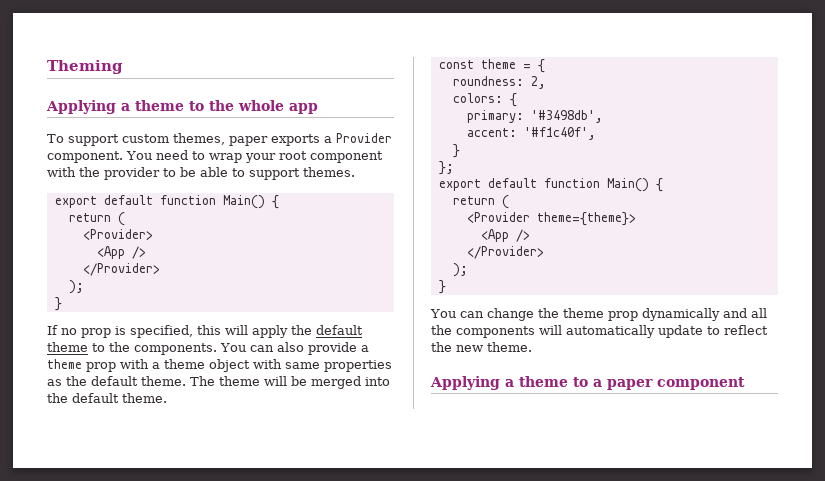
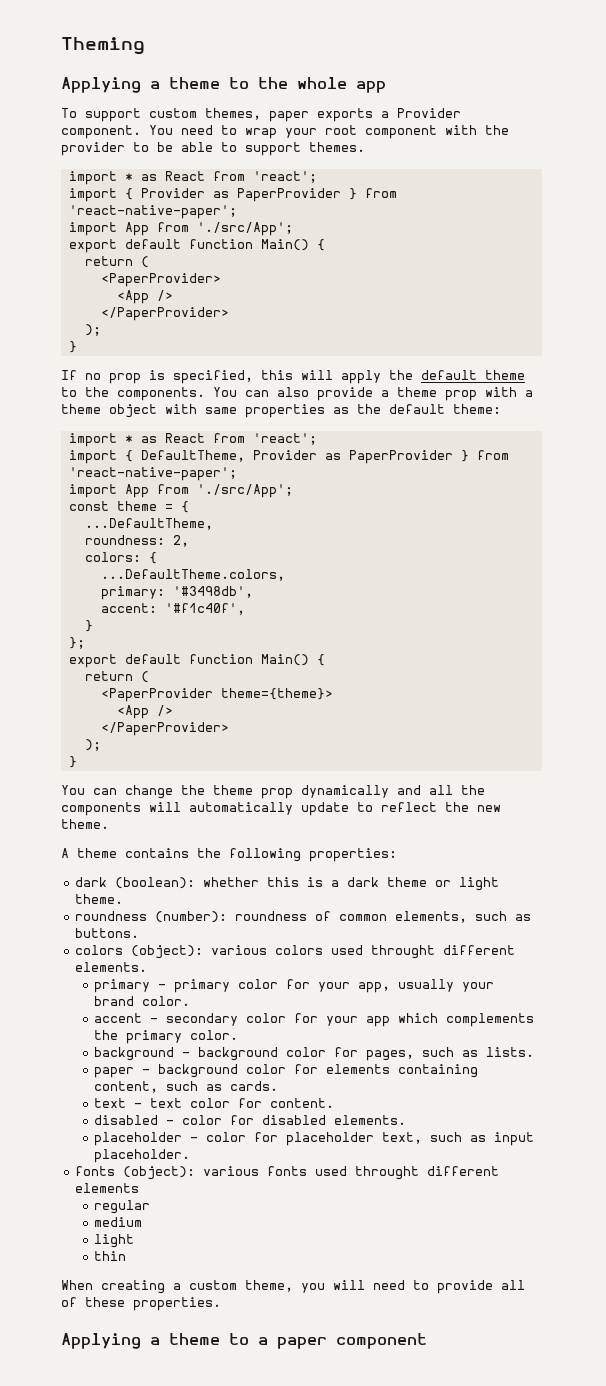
  You need to wrap your root component with the provider to be able to support themes.
+ import * as React from 'react';
+ import { Provider as PaperProvider } from 'react-native-paper';
+ import App from './src/App';
  export default function Main() {
  return (
- <Provider>
+ <PaperProvider>
  <App />
- </Provider>
+ </PaperProvider>
- You can also provide a theme prop with a theme object with same properties as the default theme. The theme will be merged into the default theme.
+ You can also provide a theme prop with a theme object with same properties as the default theme:
+ import * as React from 'react';
+ import { DefaultTheme, Provider as PaperProvider } from 'react-native-paper';
+ import App from './src/App';
+ ...DefaultTheme,
+ ...DefaultTheme.colors,
- <Provider theme={theme}>
+ <PaperProvider theme={theme}>
  <App />
- </Provider>
+ </PaperProvider>
+ A theme contains the following properties:
+ dark (boolean): whether this is a dark theme or light theme.
+ roundness (number): roundness of common elements, such as buttons.
+ colors (object): various colors used throught different elements.
+ primary - primary color for your app, usually your brand color.
+ accent - secondary color for your app which complements the primary color.
+ background - background color for pages, such as lists.
+ paper - background color for elements containing content, such as cards.
+ text - text color for content.
+ disabled - color for disabled elements.
+ placeholder - color for placeholder text, such as input placeholder.
+ fonts (object): various fonts used throught different elements
+ regular
+ medium
+ light
+ thin
+ When creating a custom theme, you will need to provide all of these properties.

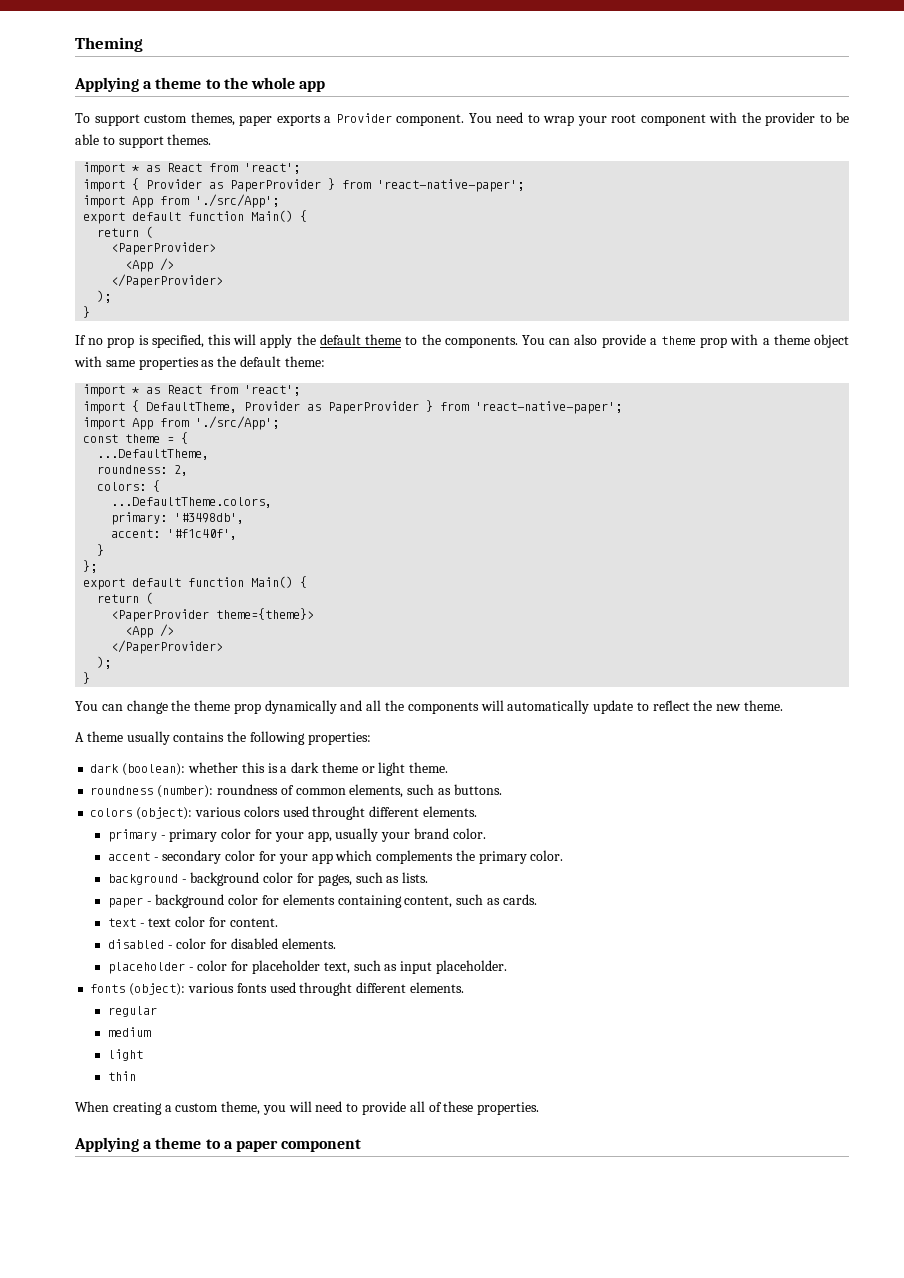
- A theme contains the following properties:
+ A theme usually contains the following properties:
- fonts (object): various fonts used throught different elements
+ fonts (object): various fonts used throught different elements.

